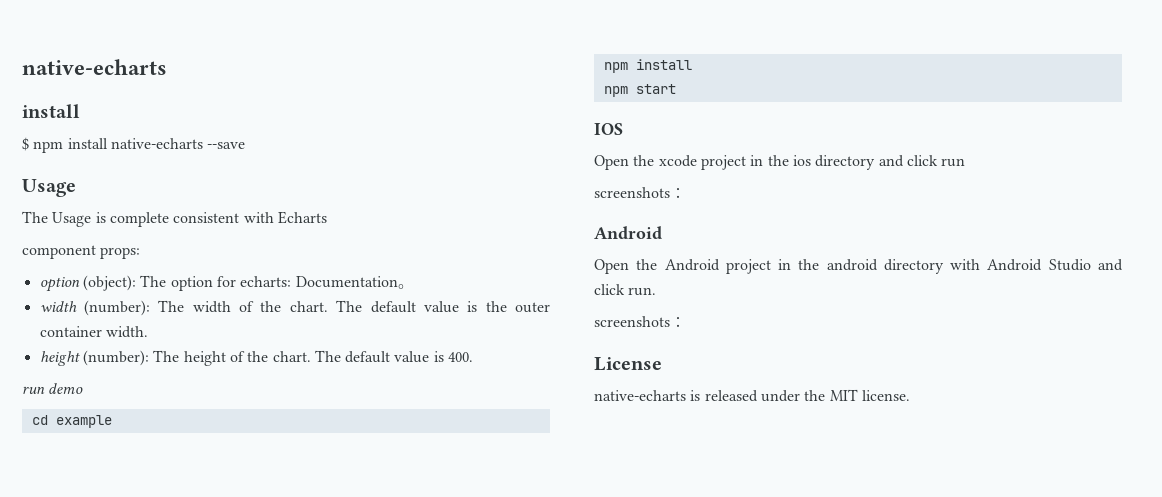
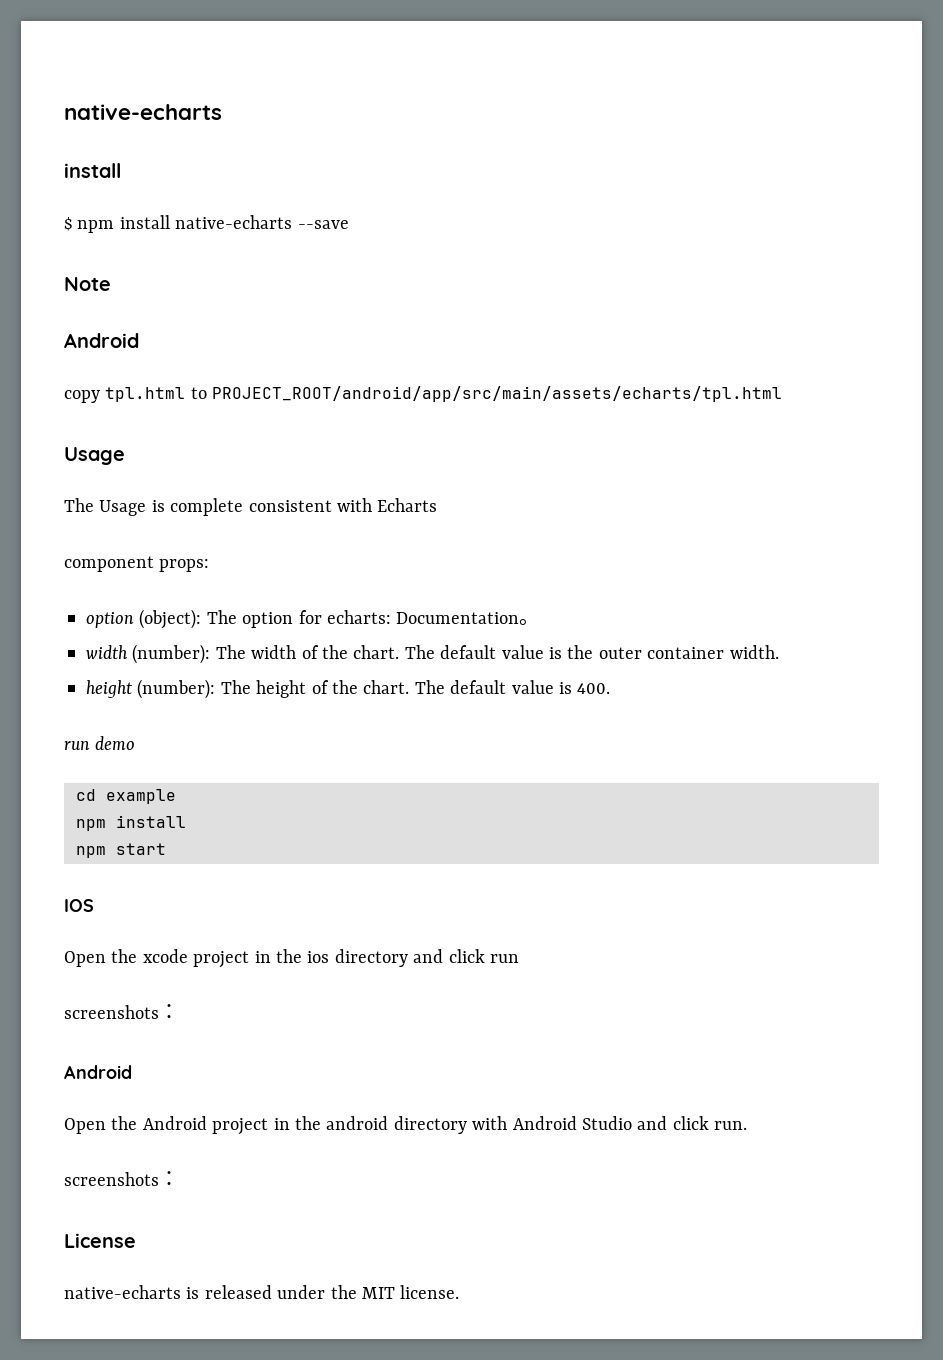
+ Note
+ Android
+ copy tpl.html to PROJECT_ROOT/android/app/src/main/assets/echarts/tpl.html

